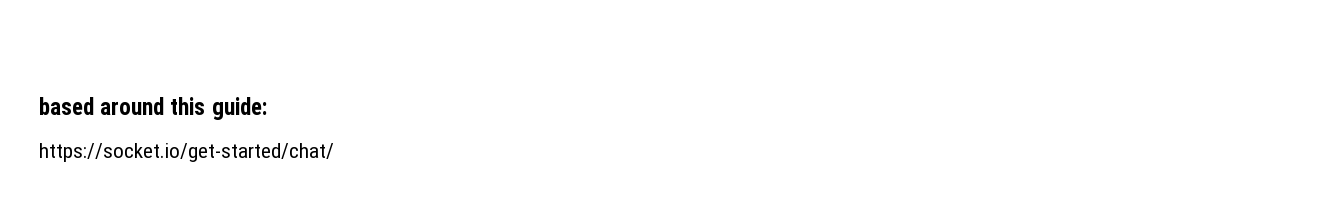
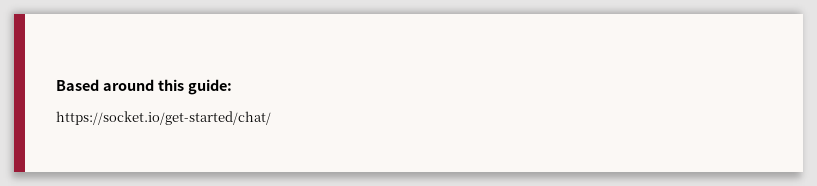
- based around this guide:
+ Based around this guide:

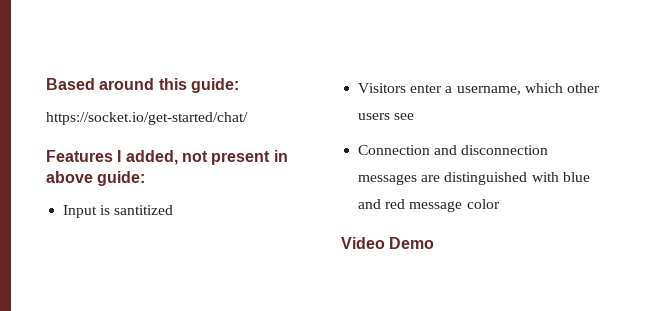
+ Features I added, not present in above guide:
+ Input is santitized
+ Visitors enter a username, which other users see
+ Connection and disconnection messages are distinguished with blue and red message color
+ Video Demo

